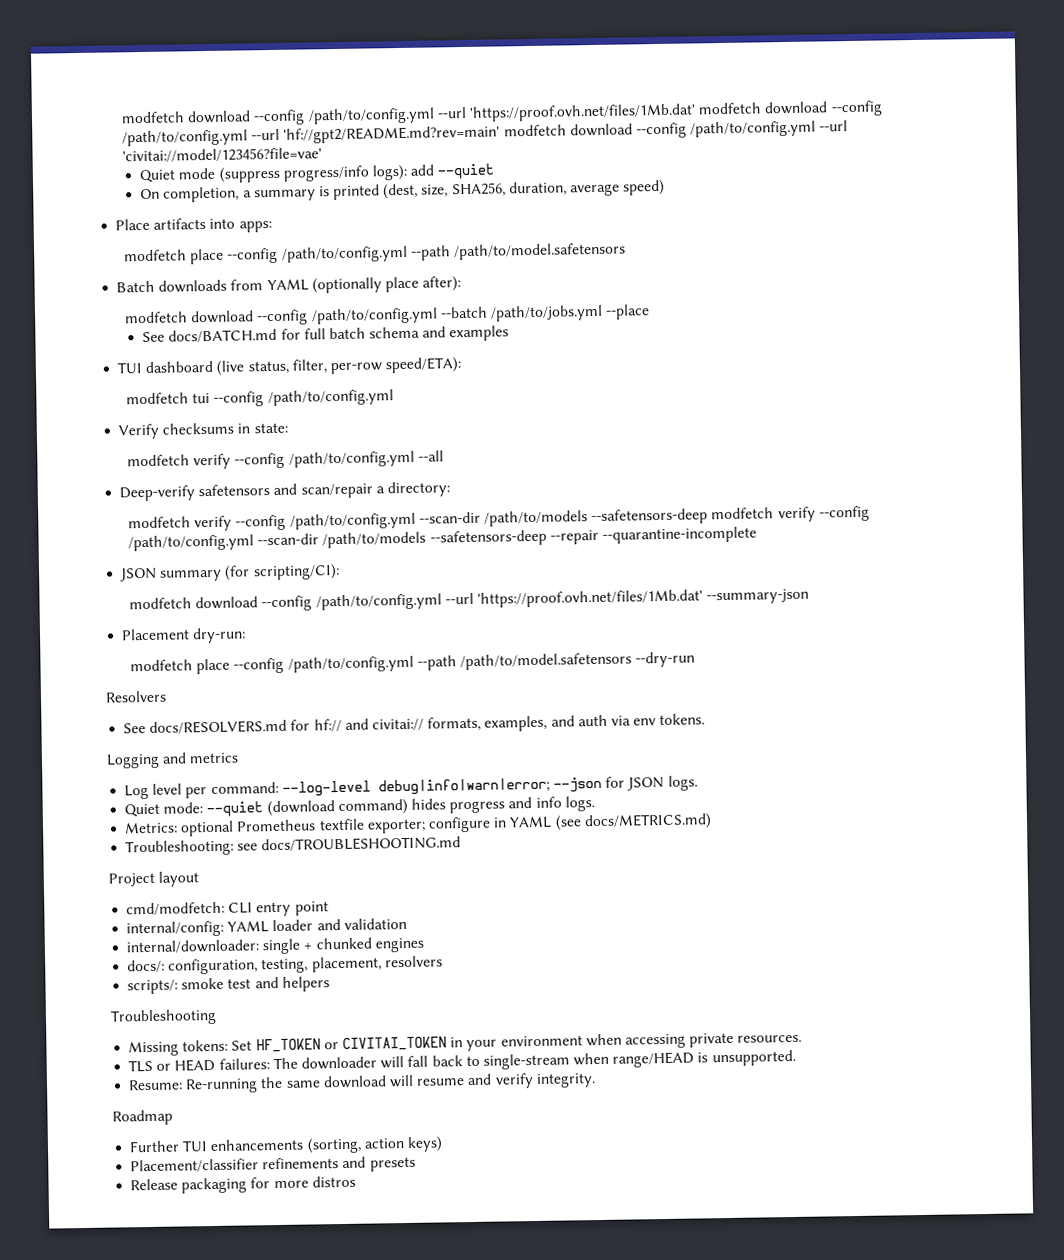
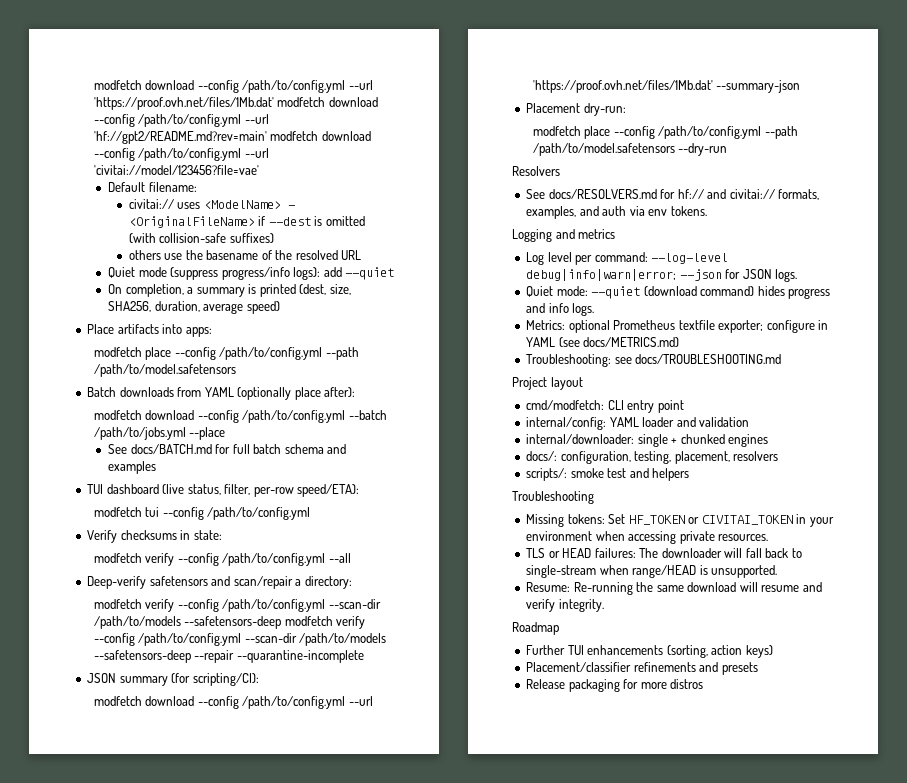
+ Default filename:
+ civitai:// uses <ModelName> - <OriginalFileName> if --dest is omitted (with collision-safe suffixes)
+ others use the basename of the resolved URL

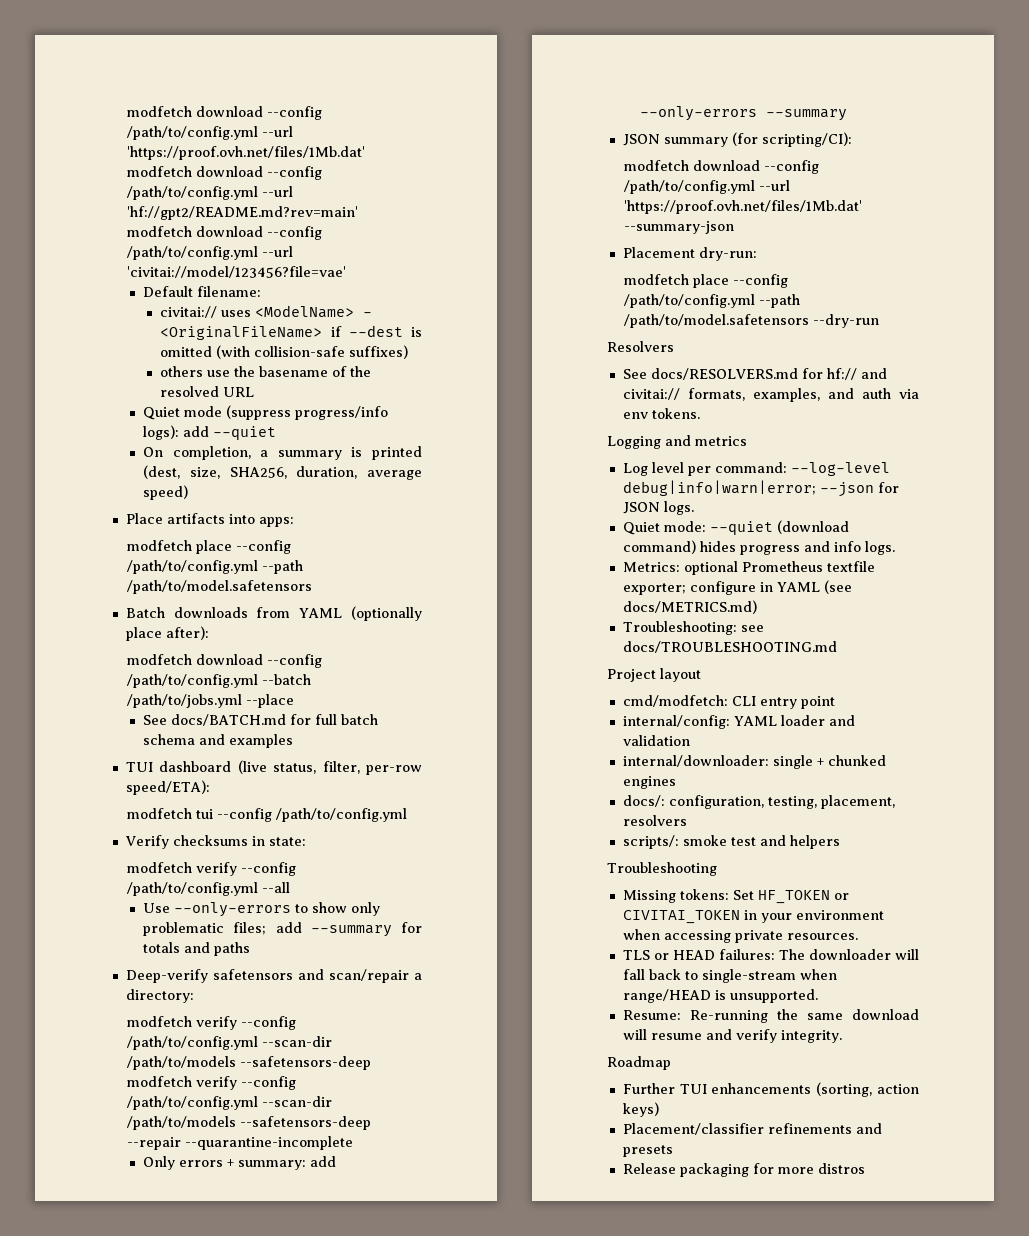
+ Use --only-errors to show only problematic files; add --summary for totals and paths
+ Only errors + summary: add --only-errors --summary

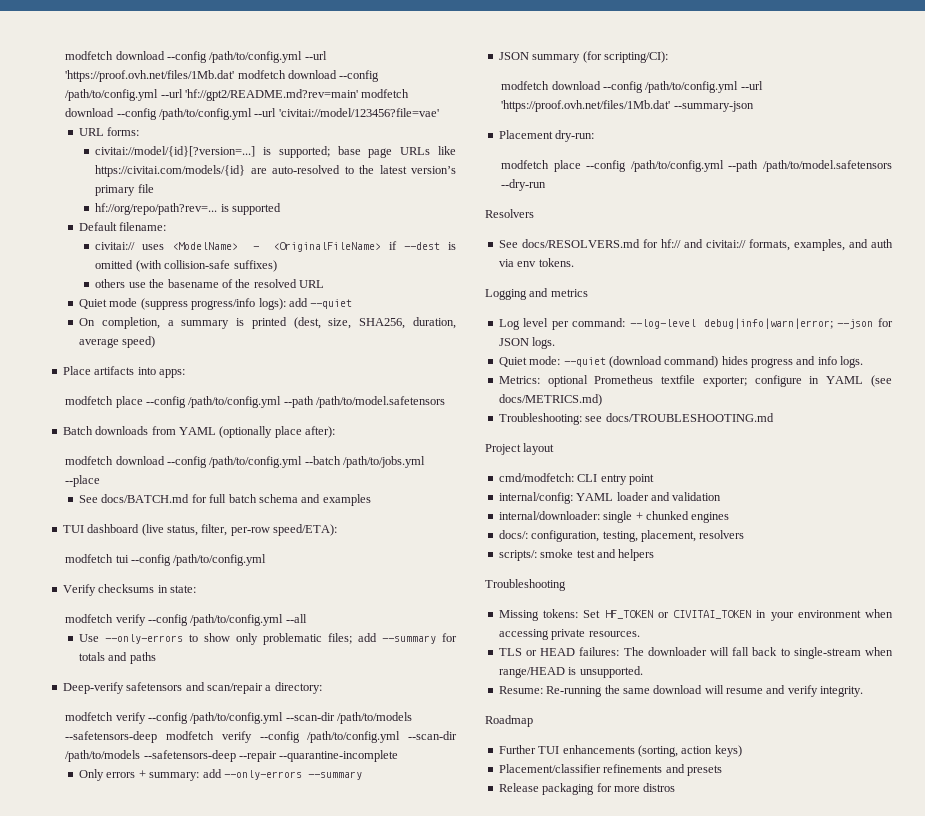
+ URL forms:
+ civitai://model/{id}[?version=...] is supported; base page URLs like https://civitai.com/models/{id} are auto-resolved to the latest version’s primary file
+ hf://org/repo/path?rev=... is supported

